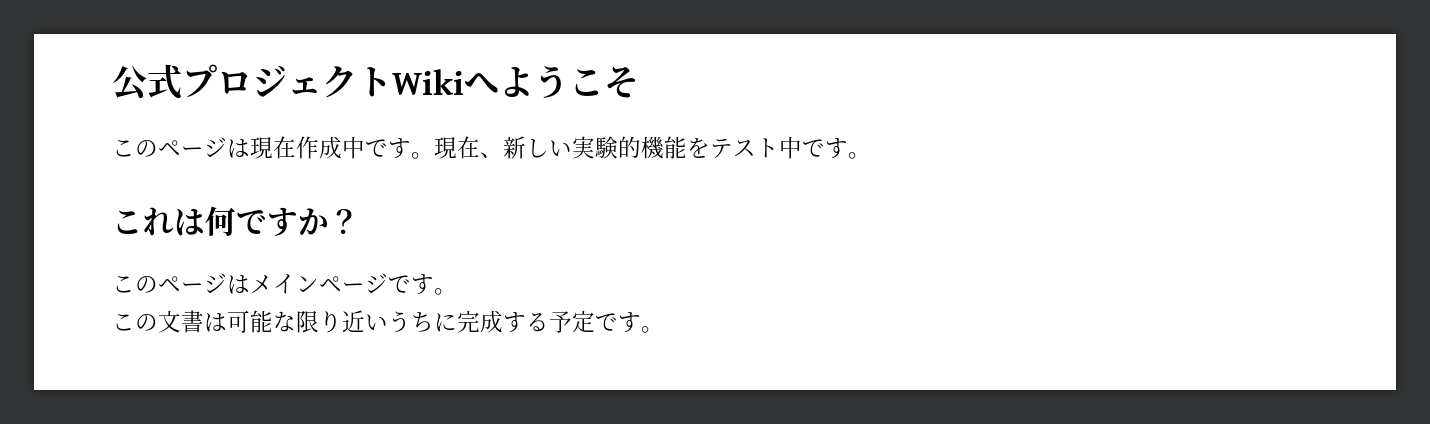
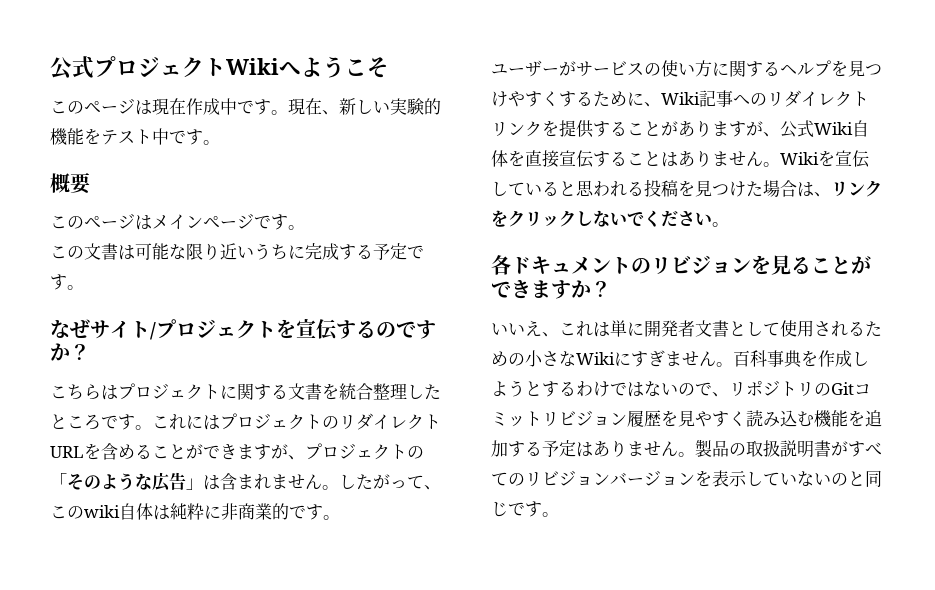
- これは何ですか？
+ 概要
+ なぜサイト/プロジェクトを宣伝するのですか？
+ こちらはプロジェクトに関する文書を統合整理したところです。これにはプロジェクトのリダイレクトURLを含めることができますが、プロジェクトの「そのような広告」は含まれません。したがって、このwiki自体は純粋に非商業的です。
+ ユーザーがサービスの使い方に関するヘルプを見つけやすくするために、Wiki記事へのリダイレクトリンクを提供することがありますが、公式Wiki自体を直接宣伝することはありません。Wikiを宣伝していると思われる投稿を見つけた場合は、リンクをクリックしないでください。
+ 各ドキュメントのリビジョンを見ることができますか？
+ いいえ、これは単に開発者文書として使用されるための小さなWikiにすぎません。百科事典を作成しようとするわけではないので、リポジトリのGitコミットリビジョン履歴を見やすく読み込む機能を追加する予定はありません。製品の取扱説明書がすべてのリビジョンバージョンを表示していないのと同じです。

